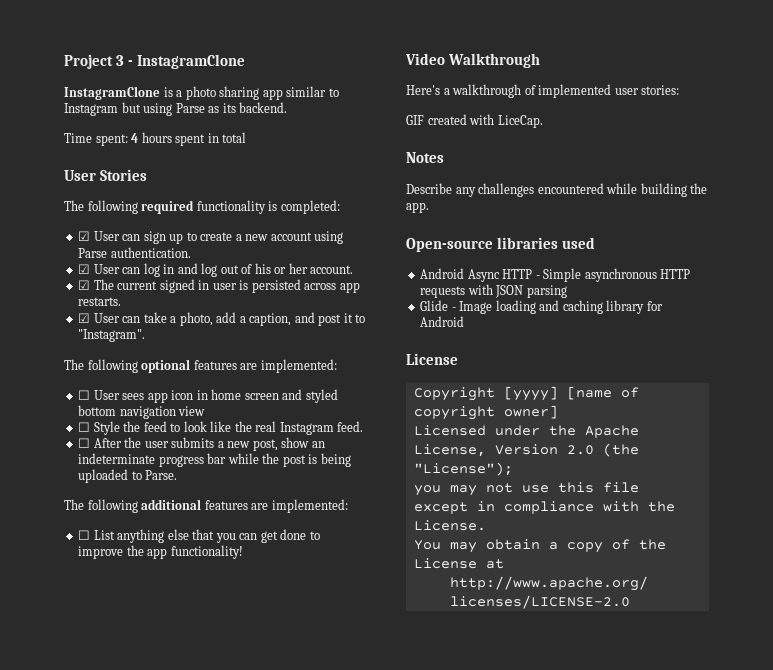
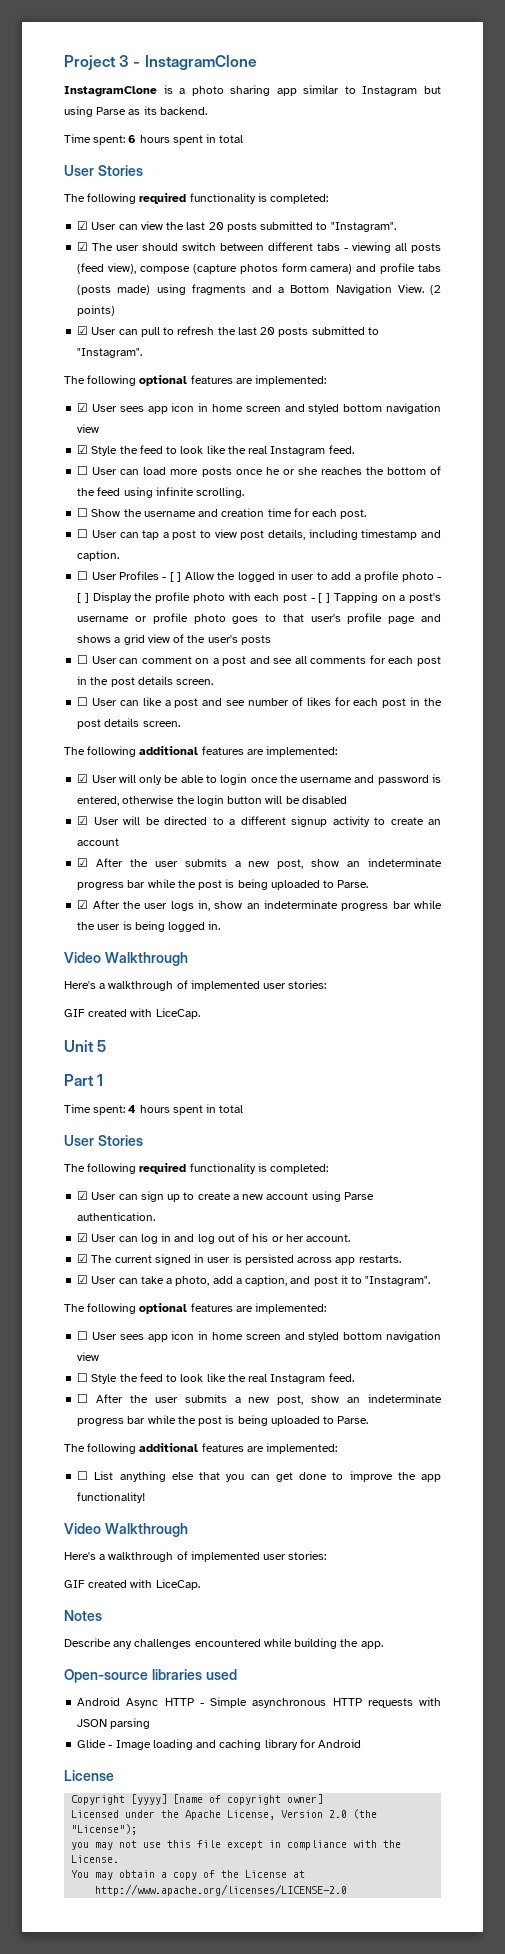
+ Time spent: 6 hours spent in total
+ User Stories
+ The following required functionality is completed:
+ ☑ User can view the last 20 posts submitted to "Instagram".
+ ☑ The user should switch between different tabs - viewing all posts (feed view), compose (capture photos form camera) and profile tabs (posts made) using fragments and a Bottom Navigation View. (2 points)
+ ☑ User can pull to refresh the last 20 posts submitted to "Instagram".
+ The following optional features are implemented:
+ ☑ User sees app icon in home screen and styled bottom navigation view
+ ☑ Style the feed to look like the real Instagram feed.
+ ☐ User can load more posts once he or she reaches the bottom of the feed using infinite scrolling.
+ ☐ Show the username and creation time for each post.
+ ☐ User can tap a post to view post details, including timestamp and caption.
+ ☐ User Profiles - [ ] Allow the logged in user to add a profile photo - [ ] Display the profile photo with each post - [ ] Tapping on a post's username or profile photo goes to that user's profile page and shows a grid view of the user's posts
+ ☐ User can comment on a post and see all comments for each post in the post details screen.
+ ☐ User can like a post and see number of likes for each post in the post details screen.
+ The following additional features are implemented:
+ ☑ User will only be able to login once the username and password is entered, otherwise the login button will be disabled
+ ☑ User will be directed to a different signup activity to create an account
+ ☑ After the user submits a new post, show an indeterminate progress bar while the post is being uploaded to Parse.
+ ☑ After the user logs in, show an indeterminate progress bar while the user is being logged in.
+ Video Walkthrough
+ Here's a walkthrough of implemented user stories:
+ GIF created with LiceCap.
+ Unit 5
+ Part 1

